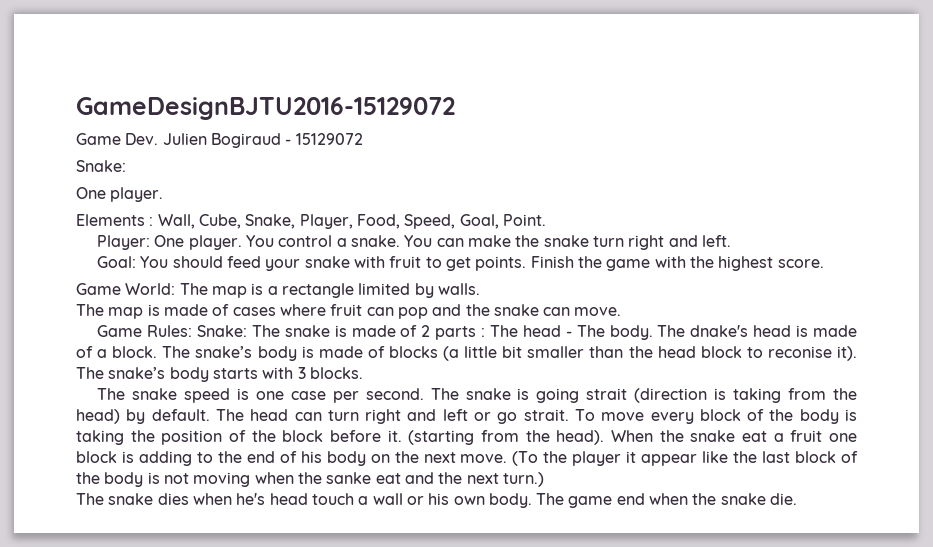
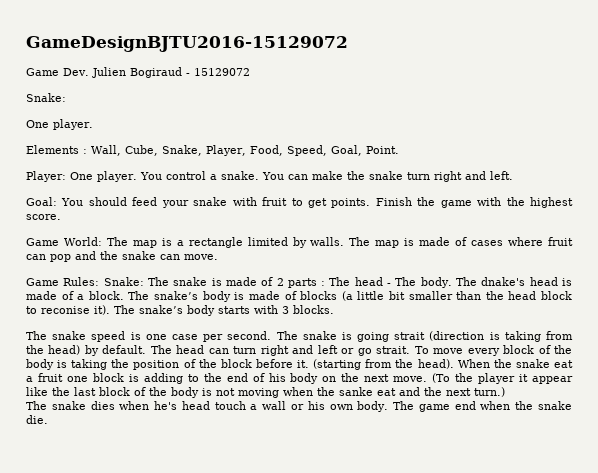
- Game World: The map is a rectangle limited by walls.
- The map is made of cases where fruit can pop and the snake can move.
+ Game World: The map is a rectangle limited by walls. The map is made of cases where fruit can pop and the snake can move.

